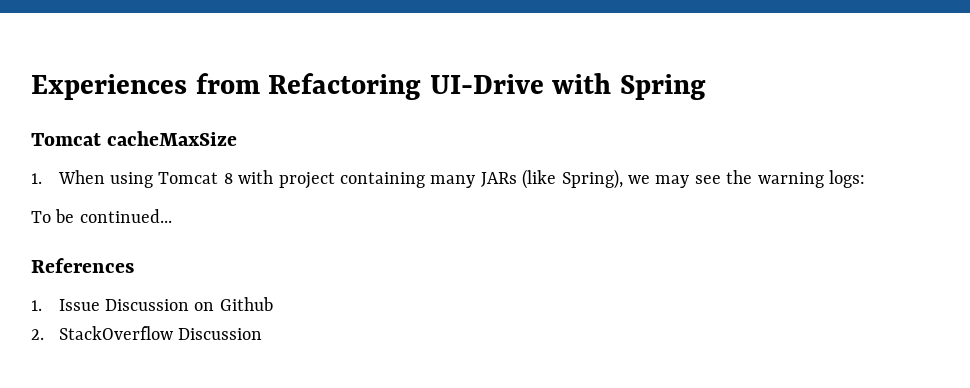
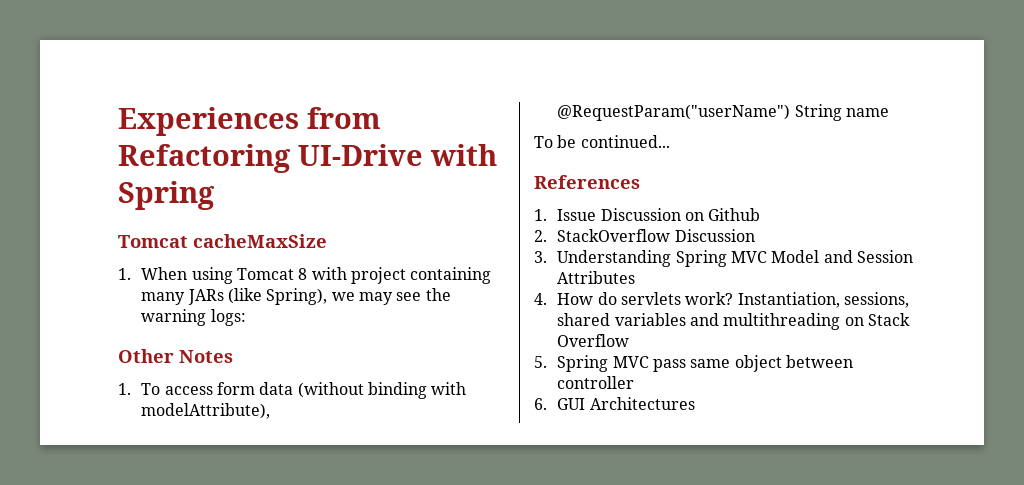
+ Other Notes
+ 1. To access form data (without binding with modelAttribute), @RequestParam("userName") String name
+ 3. Understanding Spring MVC Model and Session Attributes
+ 4. How do servlets work? Instantiation, sessions, shared variables and multithreading on Stack Overflow
+ 5. Spring MVC pass same object between controller
+ 6. GUI Architectures

